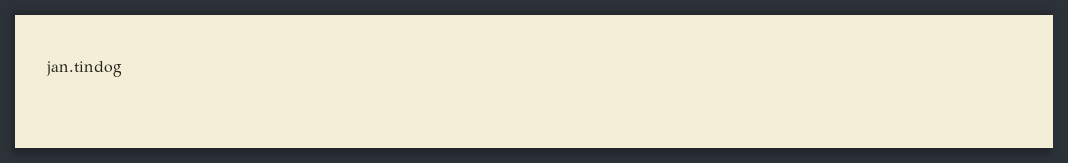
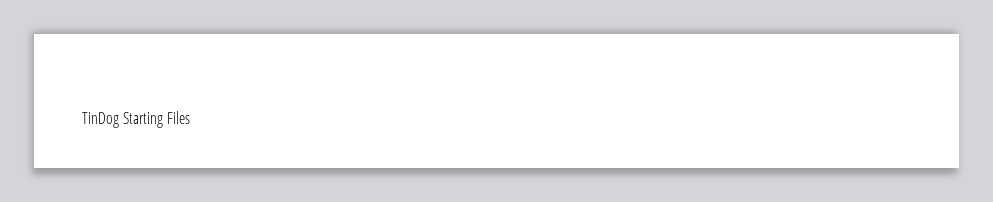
- jan.tindog
+ TinDog Starting Files

